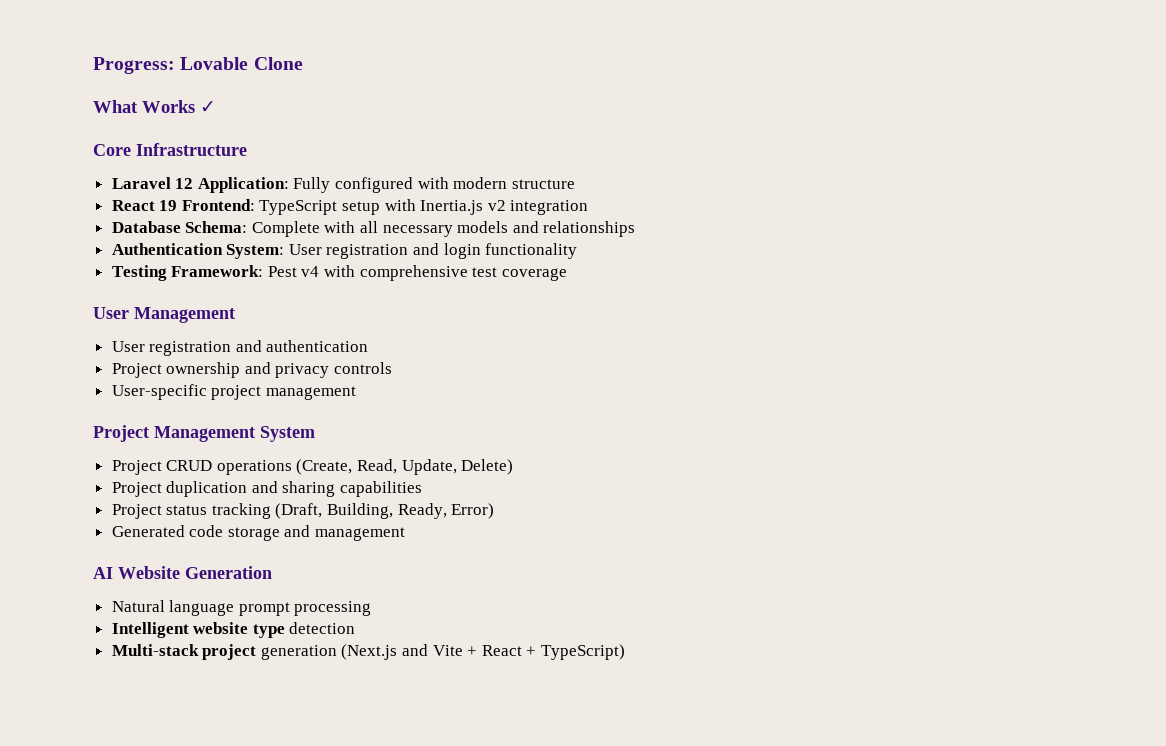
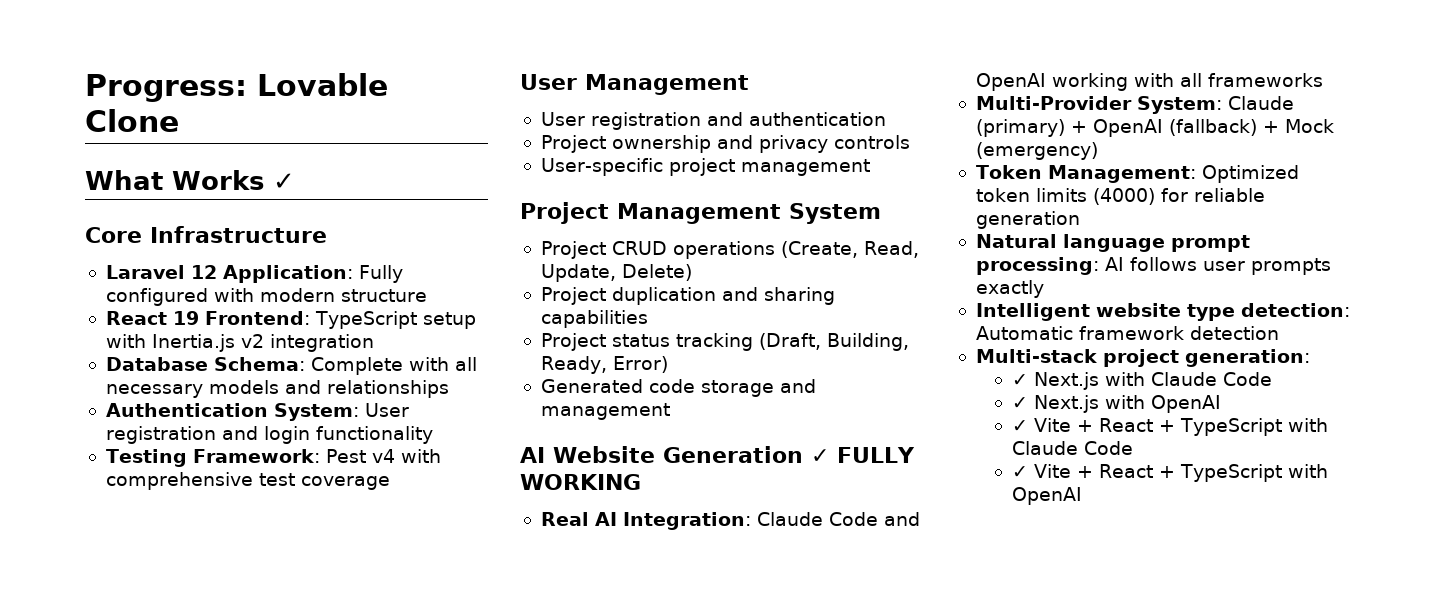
- AI Website Generation
- Natural language prompt processing
+ AI Website Generation ✓ FULLY WORKING
+ Real AI Integration: Claude Code and OpenAI working with all frameworks
+ Multi-Provider System: Claude (primary) + OpenAI (fallback) + Mock (emergency)
+ Token Management: Optimized token limits (4000) for reliable generation
+ Natural language prompt processing: AI follows user prompts exactly
- Intelligent website type detection
+ Intelligent website type detection: Automatic framework detection
- Multi-stack project generation (Next.js and Vite + React + TypeScript)
+ Multi-stack project generation:
+ ✓ Next.js with Claude Code
+ ✓ Next.js with OpenAI
+ ✓ Vite + React + TypeScript with Claude Code
+ ✓ Vite + React + TypeScript with OpenAI

